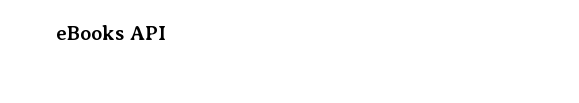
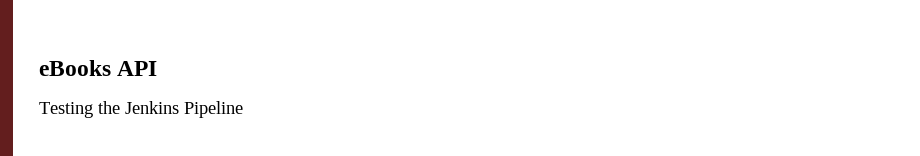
+ Testing the Jenkins Pipeline

